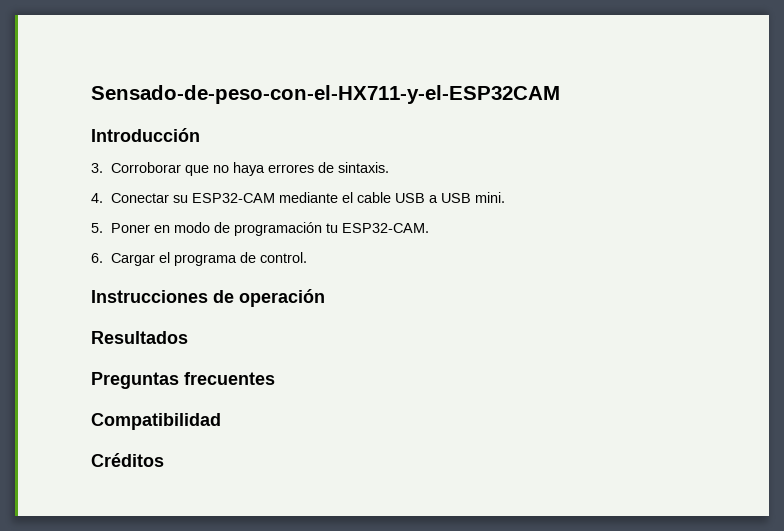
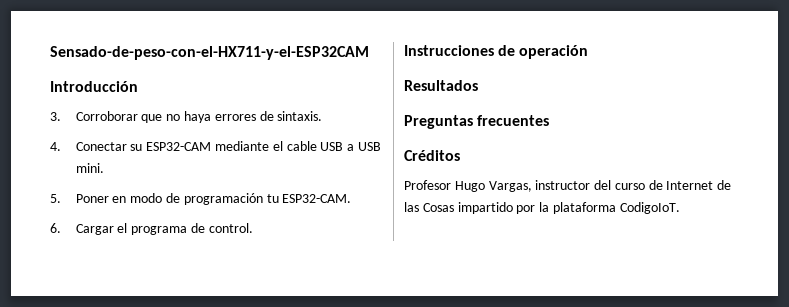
- Compatibilidad
  Créditos
+ Profesor Hugo Vargas, instructor del curso de Internet de las Cosas impartido por la plataforma CodigoIoT.

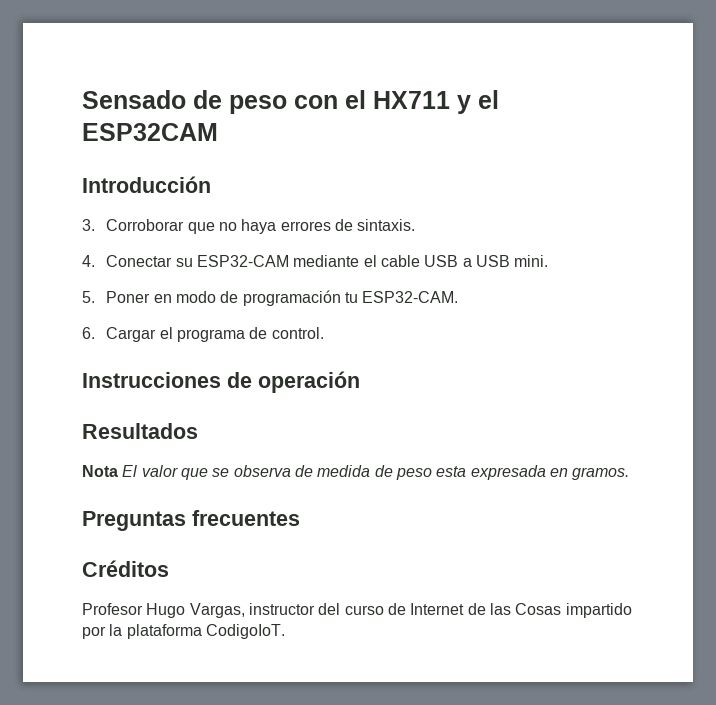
- Sensado-de-peso-con-el-HX711-y-el-ESP32CAM
+ Sensado de peso con el HX711 y el ESP32CAM
+ Nota El valor que se observa de medida de peso esta expresada en gramos.

